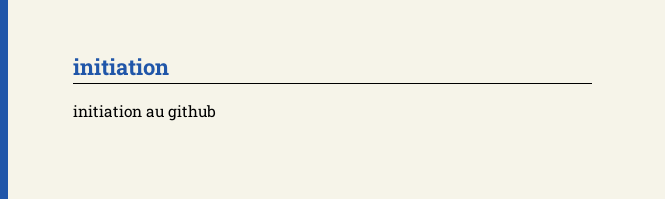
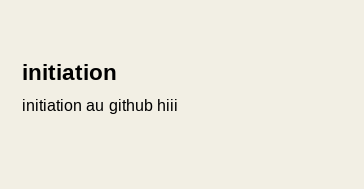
- initiation au github
+ initiation au github hiii

